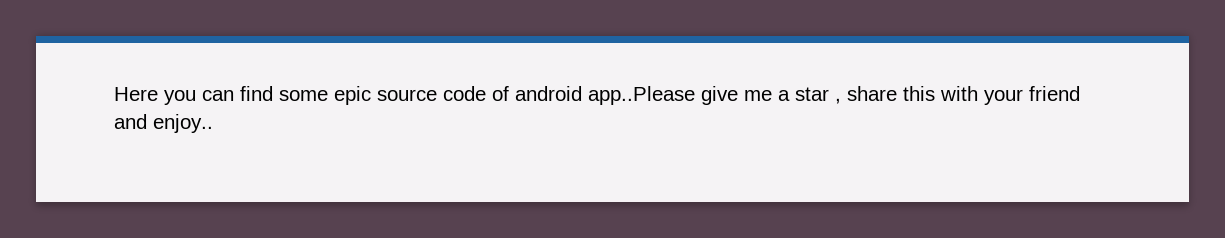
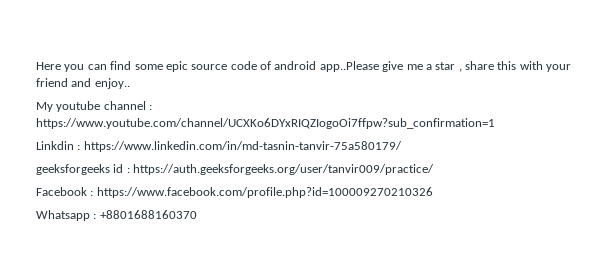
+ My youtube channel : https://www.youtube.com/channel/UCXKo6DYxRIQZIogoOi7ffpw?sub_confirmation=1
+ Linkdin : https://www.linkedin.com/in/md-tasnin-tanvir-75a580179/
+ geeksforgeeks id : https://auth.geeksforgeeks.org/user/tanvir009/practice/
+ Facebook : https://www.facebook.com/profile.php?id=100009270210326
+ Whatsapp : +8801688160370

